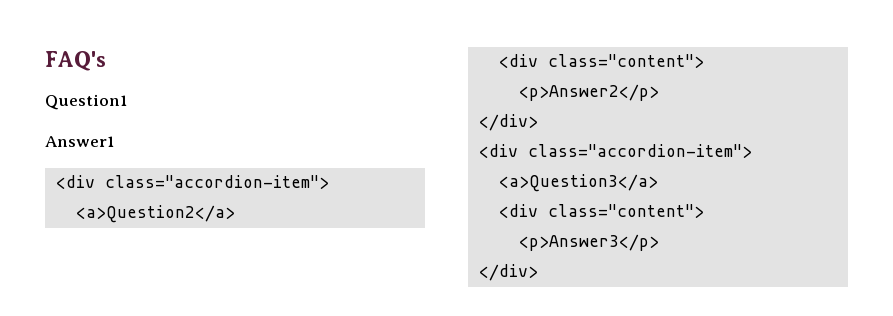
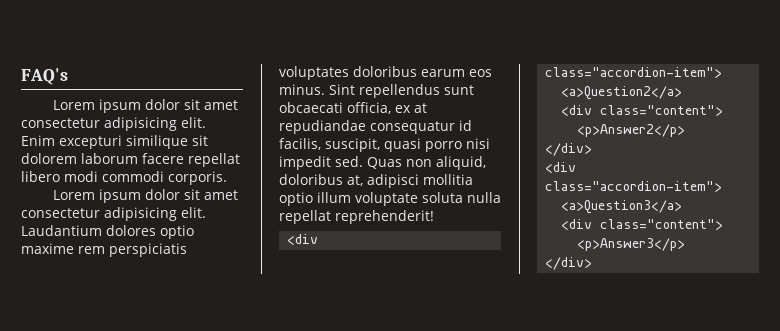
- Question1
- Answer1
+ Lorem ipsum dolor sit amet consectetur adipisicing elit. Enim excepturi similique sit dolorem laborum facere repellat libero modi commodi corporis.
+ Lorem ipsum dolor sit amet consectetur adipisicing elit. Laudantium dolores optio maxime rem perspiciatis voluptates doloribus earum eos minus. Sint repellendus sunt obcaecati officia, ex at repudiandae consequatur id facilis, suscipit, quasi porro nisi impedit sed. Quas non aliquid, doloribus at, adipisci mollitia optio illum voluptate soluta nulla repellat reprehenderit!

